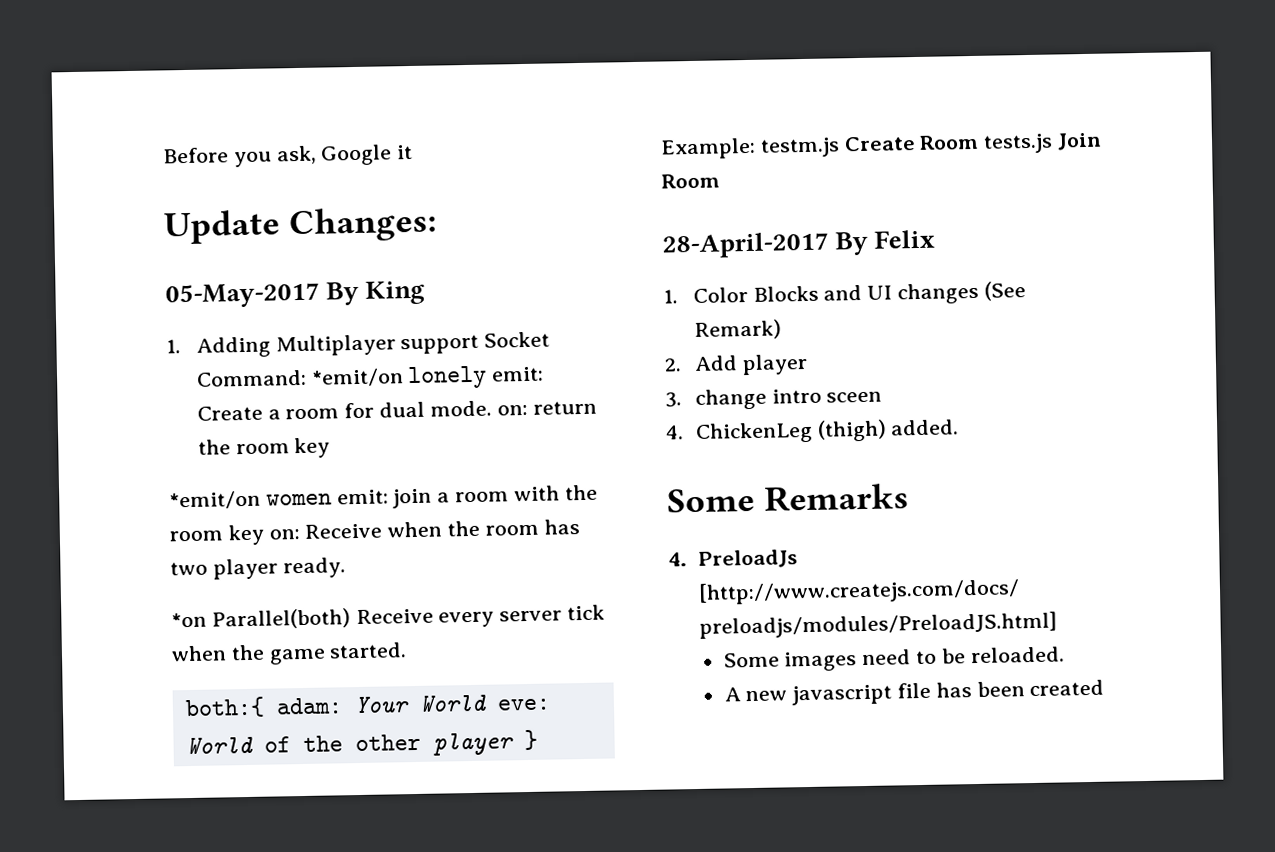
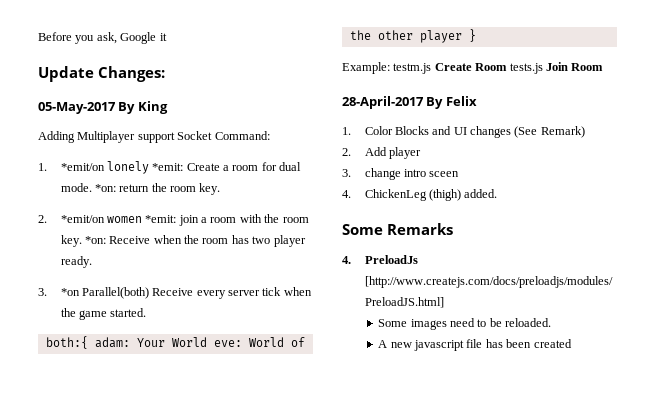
- 1. Adding Multiplayer support Socket Command: *emit/on lonely emit: Create a room for dual mode. on: return the room key
- *emit/on women emit: join a room with the room key on: Receive when the room has two player ready.
+ Adding Multiplayer support Socket Command:
+ 1. *emit/on lonely *emit: Create a room for dual mode. *on: return the room key.
+ 2. *emit/on women *emit: join a room with the room key. *on: Receive when the room has two player ready.
- *on Parallel(both) Receive every server tick when the game started.
+ 3. *on Parallel(both) Receive every server tick when the game started.

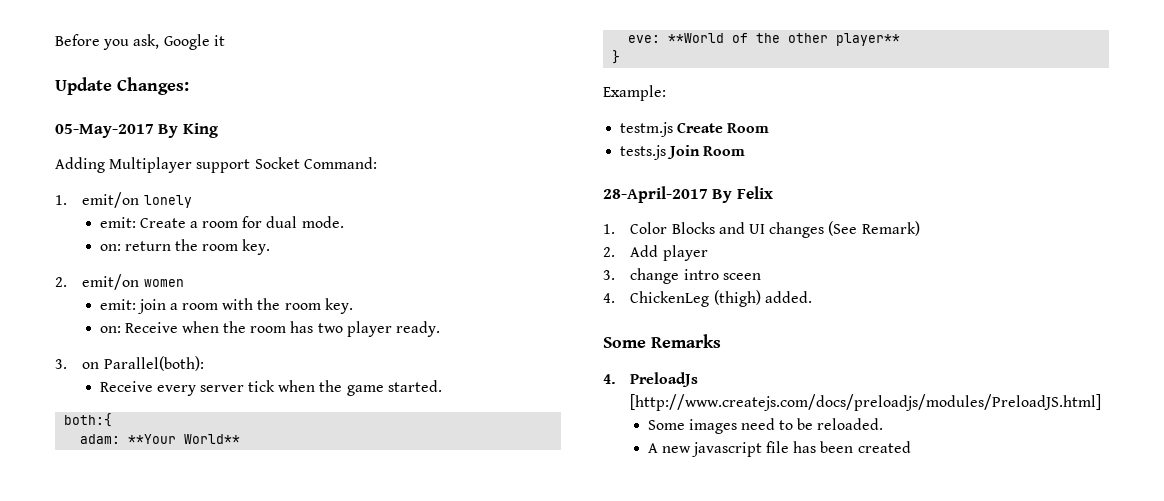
- 1. *emit/on lonely *emit: Create a room for dual mode. *on: return the room key.
+ 1. emit/on lonely
+ emit: Create a room for dual mode.
+ on: return the room key.
- 2. *emit/on women *emit: join a room with the room key. *on: Receive when the room has two player ready.
+ 2. emit/on women
+ emit: join a room with the room key.
+ on: Receive when the room has two player ready.
- 3. *on Parallel(both) Receive every server tick when the game started.
+ 3. on Parallel(both):
+ Receive every server tick when the game started.
- both:{ adam: Your World eve: World of the other player }
+ both:{
+ adam: **Your World**
+ eve: **World of the other player**
+ }
- Example: testm.js Create Room tests.js Join Room
+ Example:
+ testm.js Create Room
+ tests.js Join Room

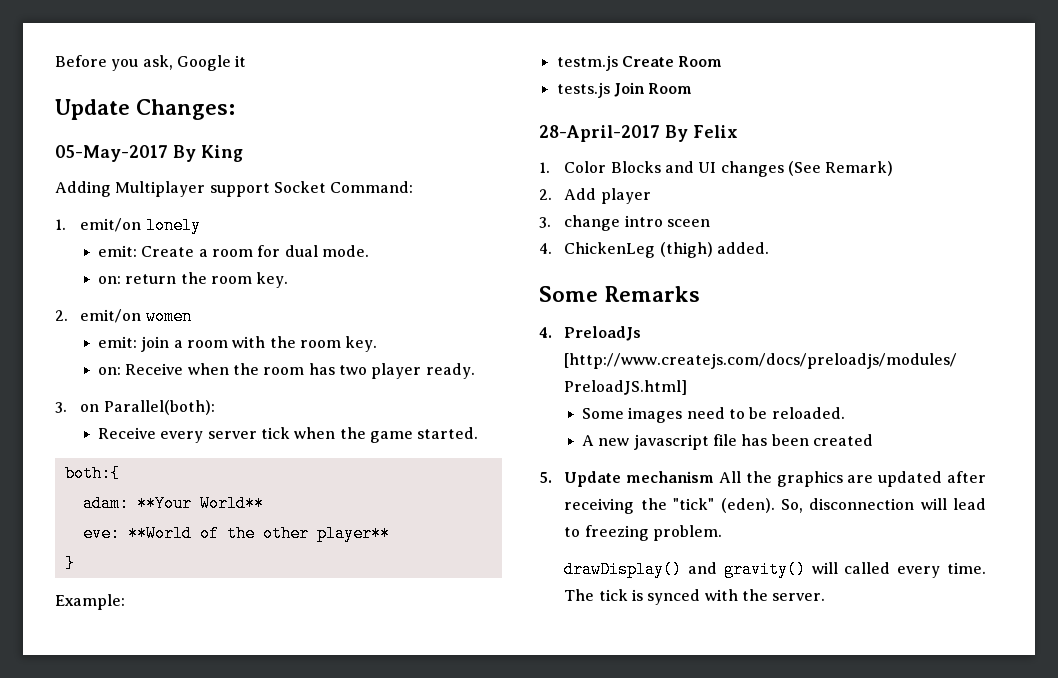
+ 5. Update mechanism All the graphics are updated after receiving the "tick" (eden). So, disconnection will lead to freezing problem.
+ drawDisplay() and gravity() will called every time. The tick is synced with the server.

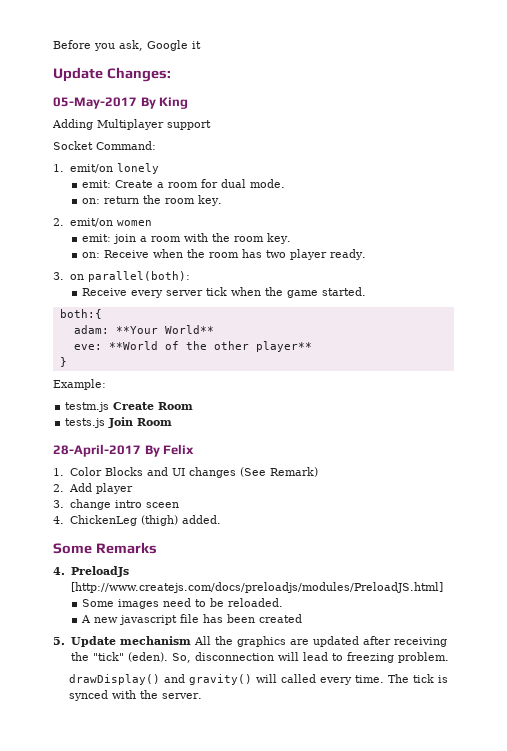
- Adding Multiplayer support Socket Command:
+ Adding Multiplayer support
+ Socket Command:
- 3. on Parallel(both):
+ 3. on parallel(both):

